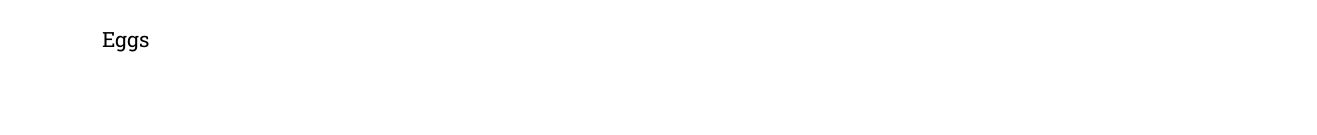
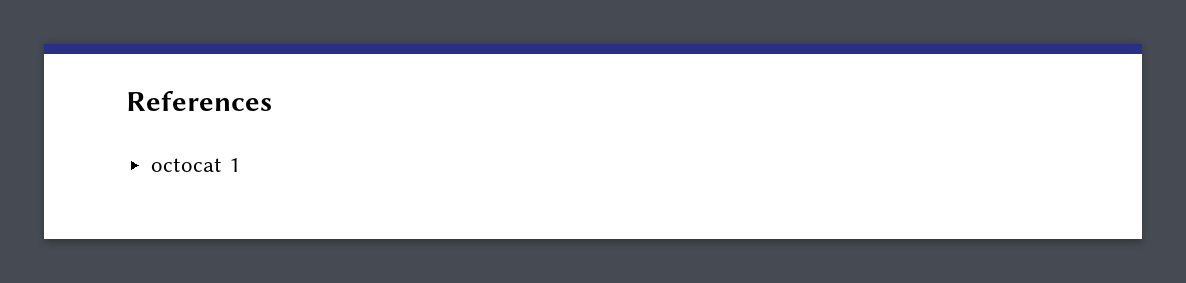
- Eggs
+ References
+ octocat 1

